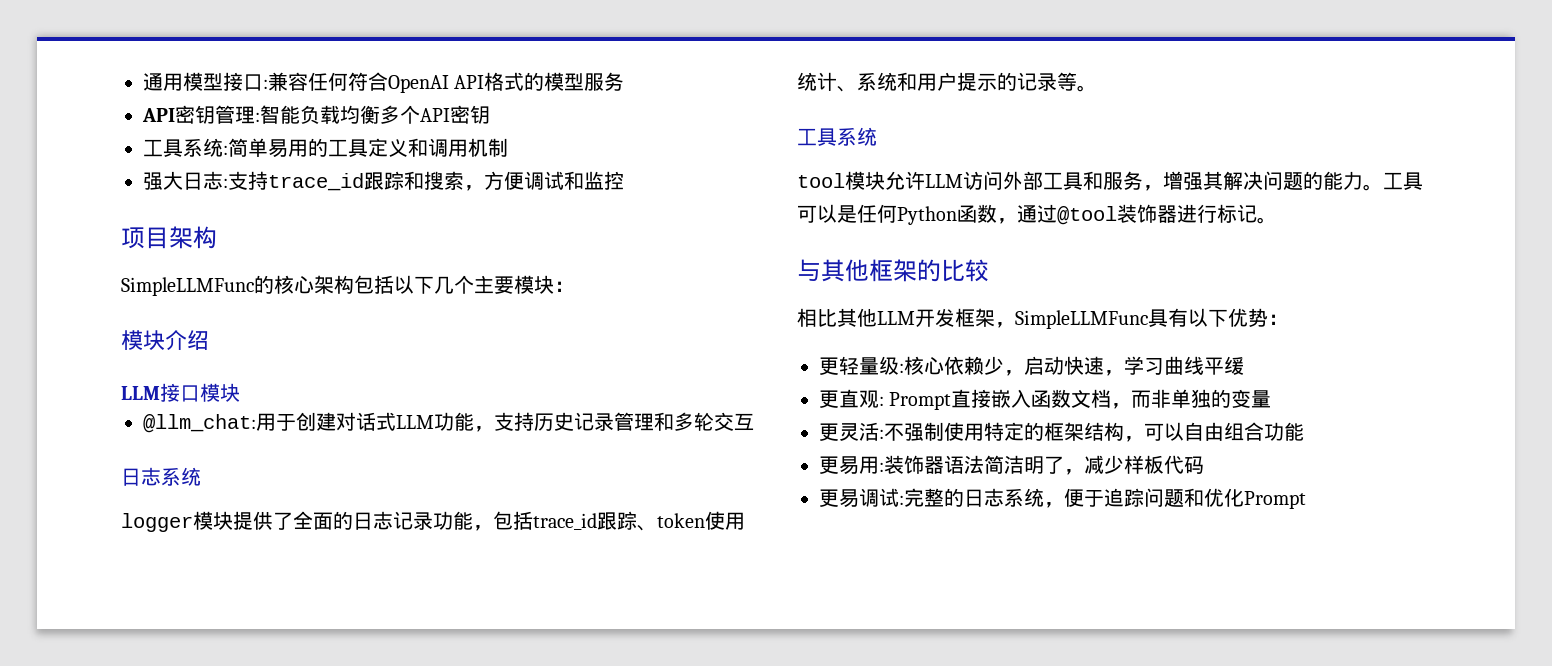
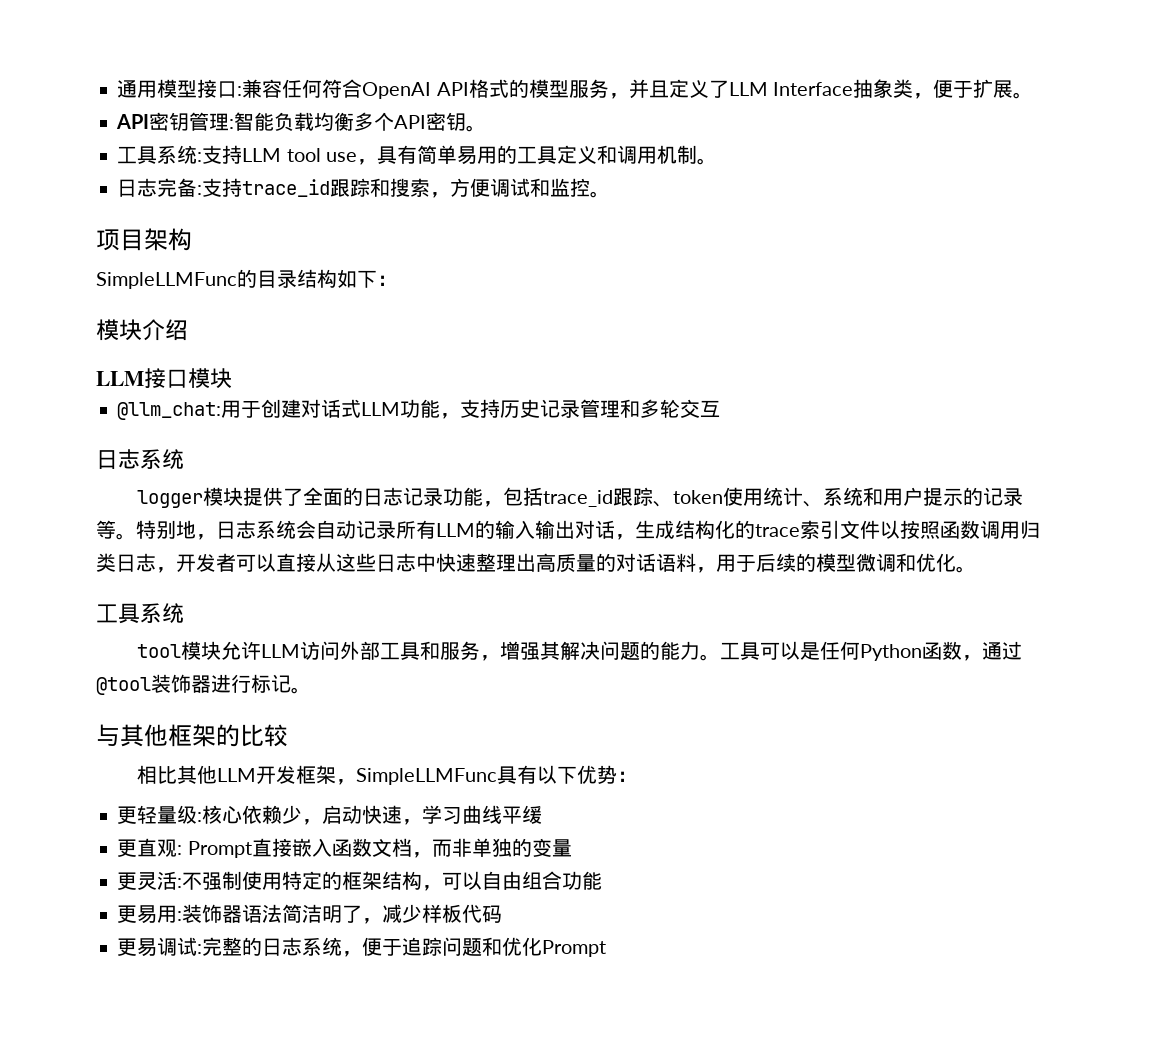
- 通用模型接口:兼容任何符合OpenAI API格式的模型服务
+ 通用模型接口:兼容任何符合OpenAI API格式的模型服务，并且定义了LLM Interface抽象类，便于扩展。
- API密钥管理:智能负载均衡多个API密钥
+ API密钥管理:智能负载均衡多个API密钥。
- 工具系统:简单易用的工具定义和调用机制
- 强大日志:支持trace_id跟踪和搜索，方便调试和监控
+ 工具系统:支持LLM tool use，具有简单易用的工具定义和调用机制。
+ 日志完备:支持trace_id跟踪和搜索，方便调试和监控。
- SimpleLLMFunc的核心架构包括以下几个主要模块：
+ SimpleLLMFunc的目录结构如下：
+ 特别地，日志系统会自动记录所有LLM的输入输出对话，生成结构化的trace索引文件以按照函数调用归类日志，开发者可以直接从这些日志中快速整理出高质量的对话语料，用于后续的模型微调和优化。

